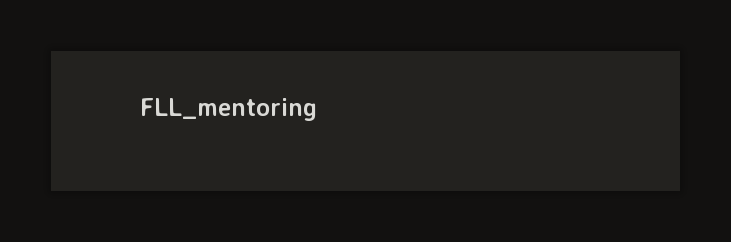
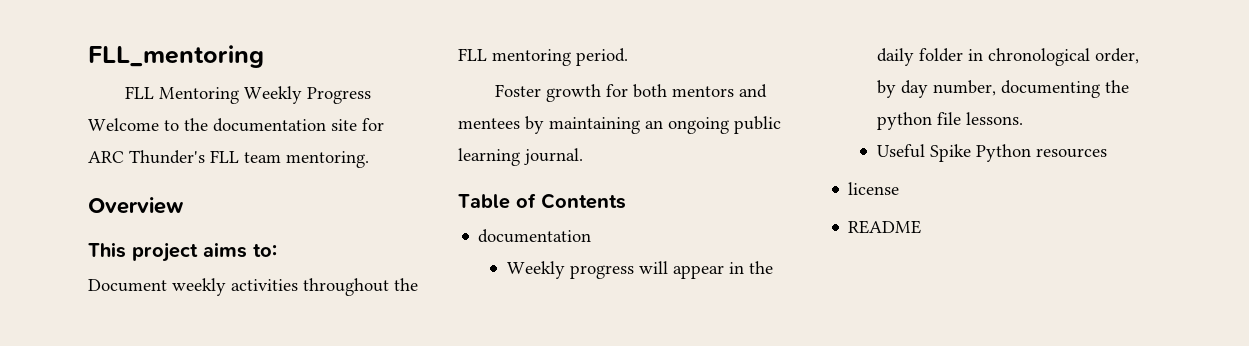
+ FLL Mentoring Weekly Progress Welcome to the documentation site for ARC Thunder's FLL team mentoring.
+ Overview
+ This project aims to:
+ Document weekly activities throughout the FLL mentoring period.
+ Foster growth for both mentors and mentees by maintaining an ongoing public learning journal.
+ Table of Contents
+ documentation
+ Weekly progress will appear in the daily folder in chronological order, by day number, documenting the python file lessons.
+ Useful Spike Python resources
+ license
+ README

